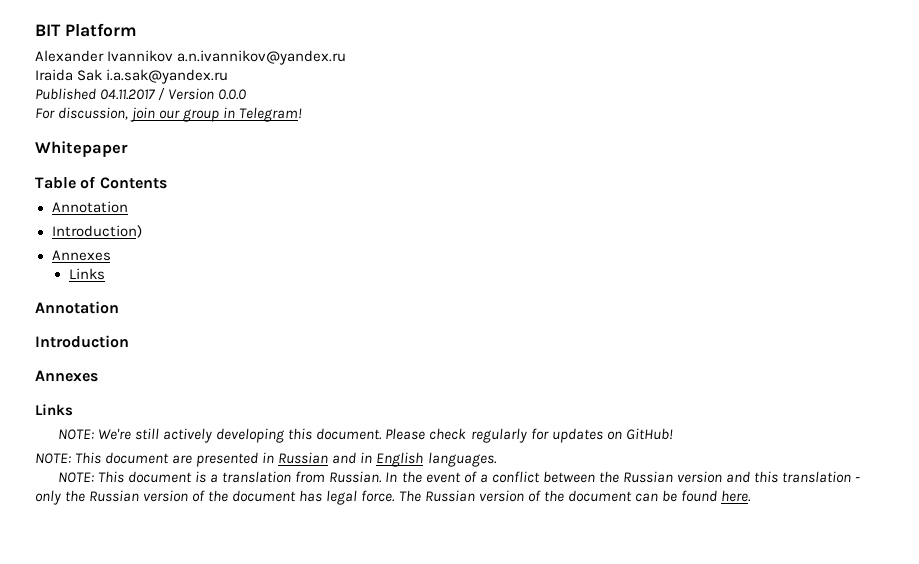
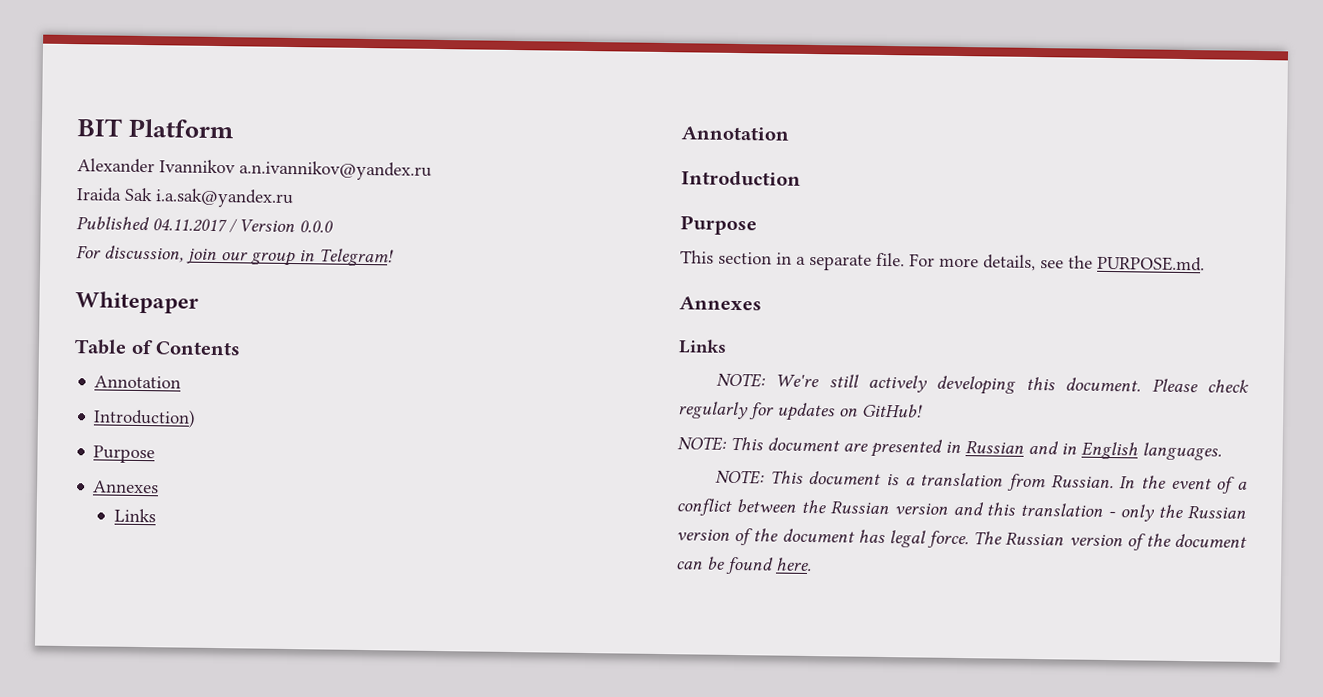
  Introduction)
+ Purpose
  Introduction
+ Purpose
+ This section in a separate file. For more details, see the PURPOSE.md.

